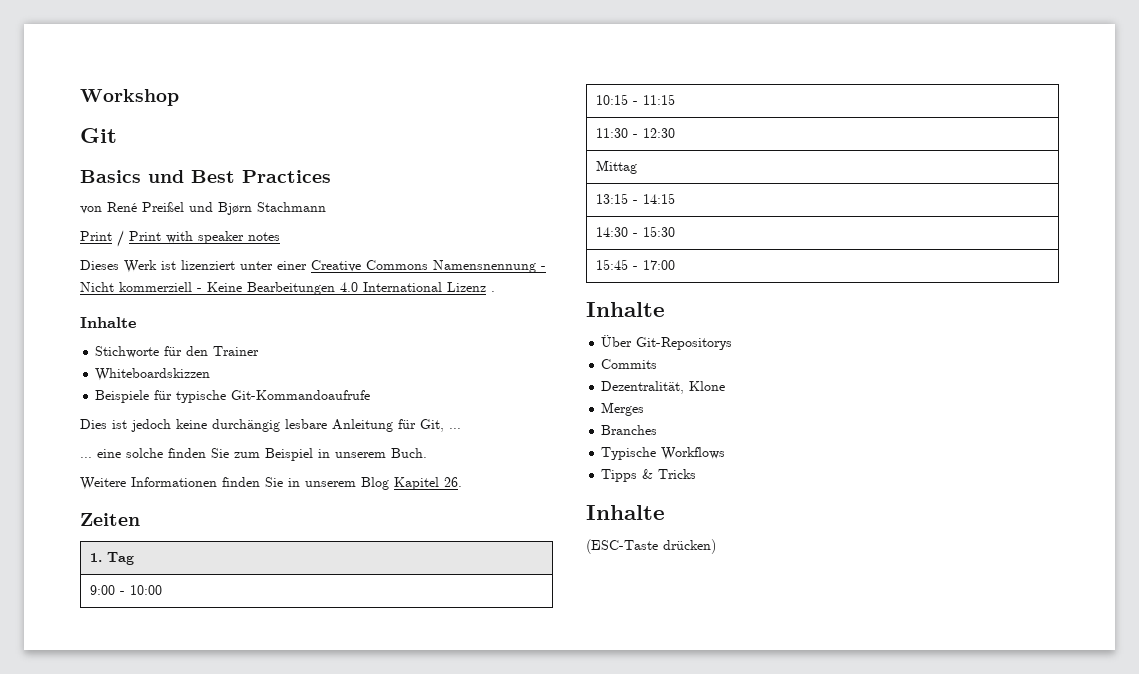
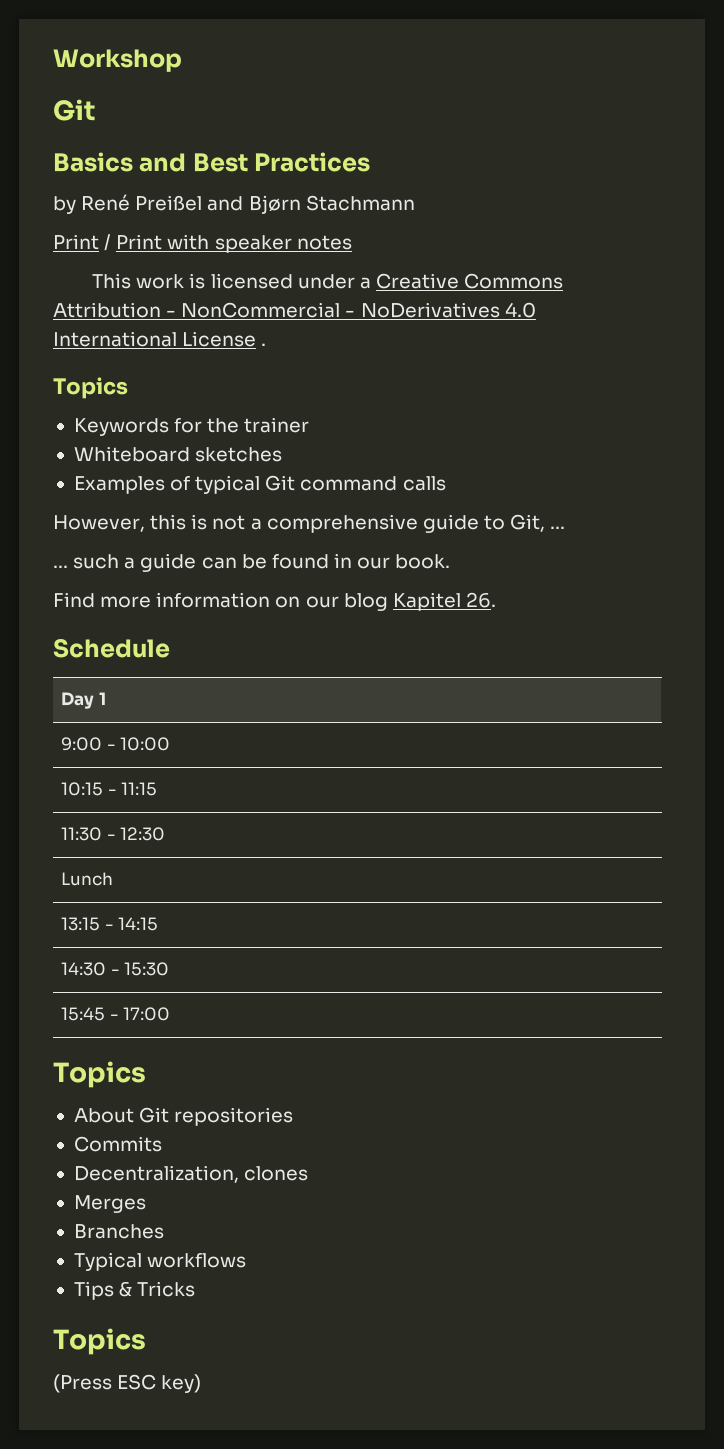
- Basics und Best Practices
+ Basics and Best Practices
- von René Preißel und Bjørn Stachmann
+ by René Preißel and Bjørn Stachmann
- Dieses Werk ist lizenziert unter einer Creative Commons Namensnennung - Nicht kommerziell - Keine Bearbeitungen 4.0 International Lizenz .
- Inhalte
- Stichworte für den Trainer
- Whiteboardskizzen
- Beispiele für typische Git-Kommandoaufrufe
- Dies ist jedoch keine durchängig lesbare Anleitung für Git, ...
- ... eine solche finden Sie zum Beispiel in unserem Buch.
- Weitere Informationen finden Sie in unserem Blog Kapitel 26.
+ This work is licensed under a Creative Commons Attribution - NonCommercial - NoDerivatives 4.0 International License .
+ Topics
+ Keywords for the trainer
+ Whiteboard sketches
+ Examples of typical Git command calls
+ However, this is not a comprehensive guide to Git, ...
+ ... such a guide can be found in our book.
+ Find more information on our blog Kapitel 26.
- Zeiten
- 1. Tag
+ Schedule
+ Day 1
- Mittag
+ Lunch
  15:45 - 17:00
- Inhalte
- Über Git-Repositorys
+ Topics
+ About Git repositories
- Dezentralität, Klone
+ Decentralization, clones
- Typische Workflows
- Tipps & Tricks
- Inhalte
- (ESC-Taste drücken)
+ Typical workflows
+ Tips & Tricks
+ Topics
+ (Press ESC key)

